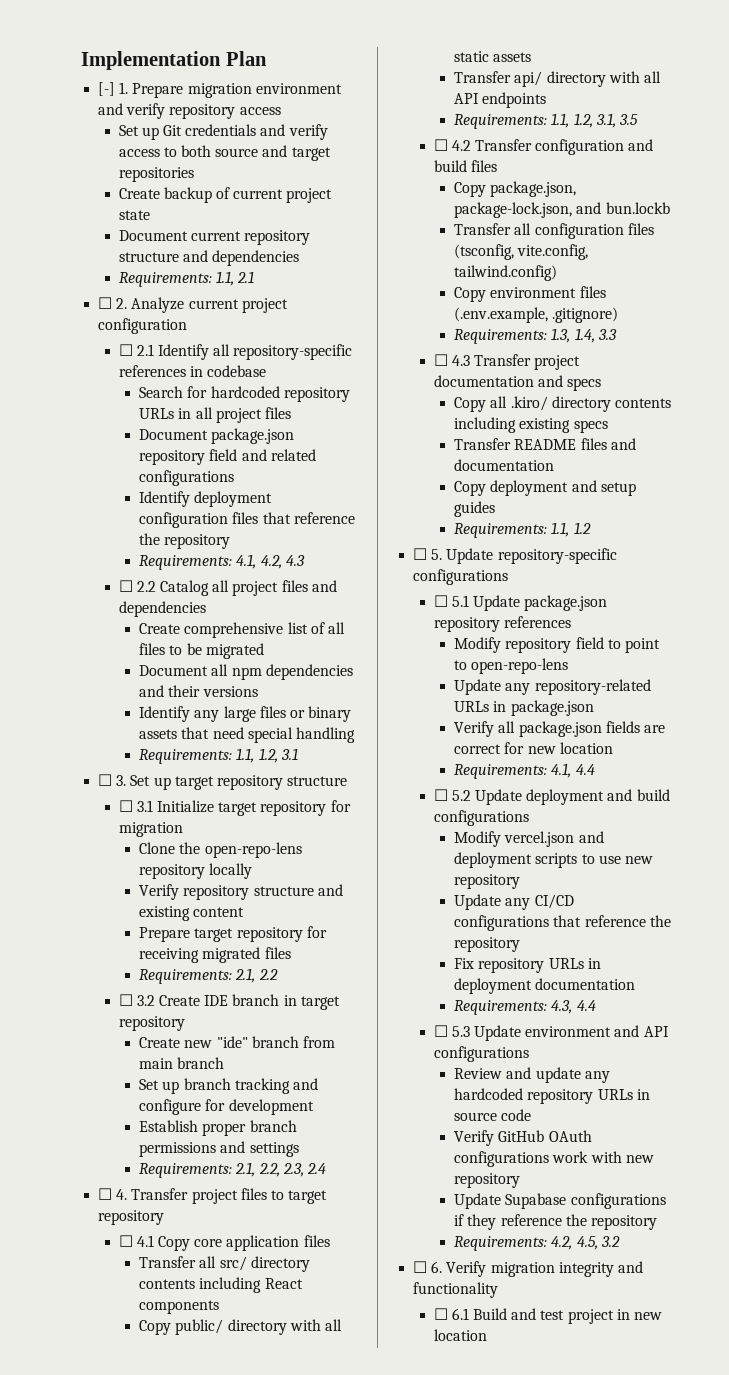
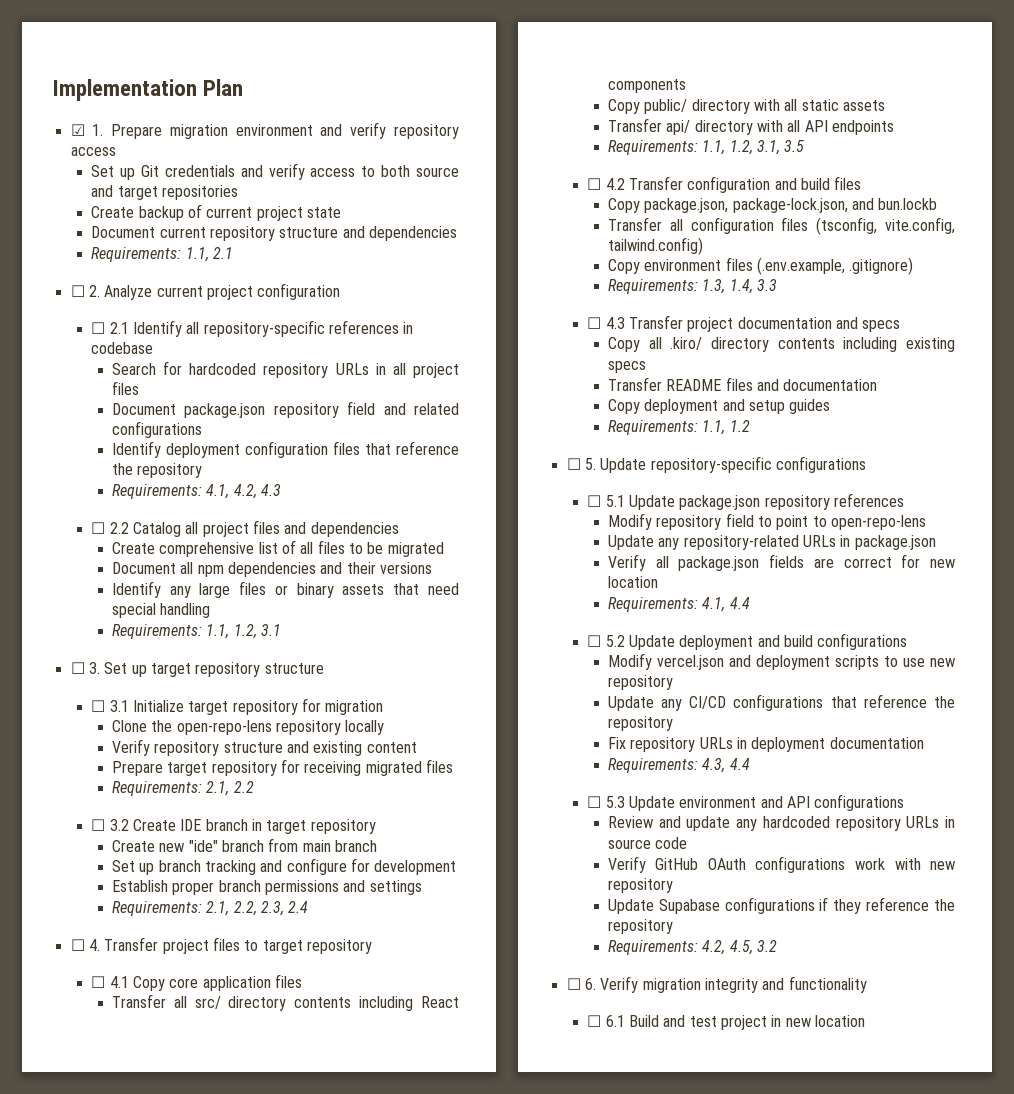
- [-] 1. Prepare migration environment and verify repository access
+ ☑ 1. Prepare migration environment and verify repository access

